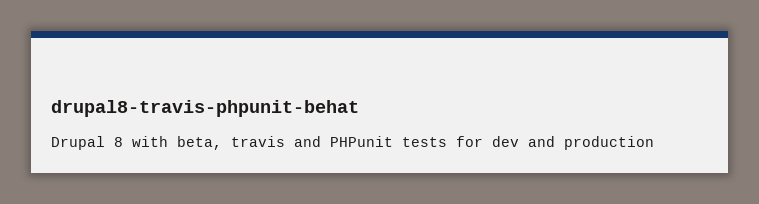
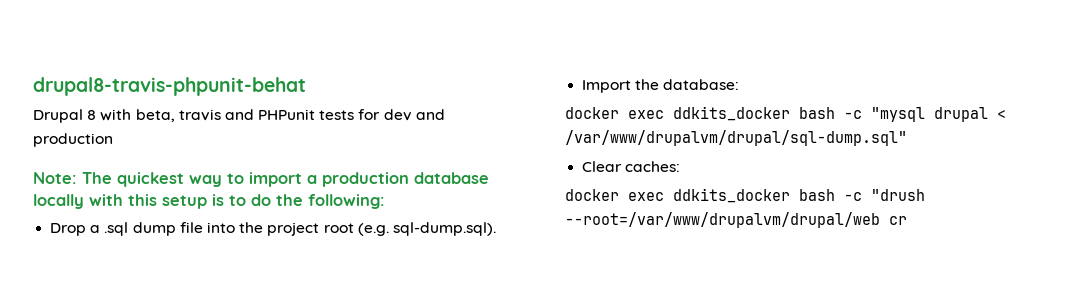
+ Note: The quickest way to import a production database locally with this setup is to do the following:
+ Drop a .sql dump file into the project root (e.g. sql-dump.sql).
+ Import the database:
+ docker exec ddkits_docker bash -c "mysql drupal < /var/www/drupalvm/drupal/sql-dump.sql"
+ Clear caches:
+ docker exec ddkits_docker bash -c "drush --root=/var/www/drupalvm/drupal/web cr

